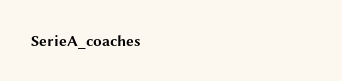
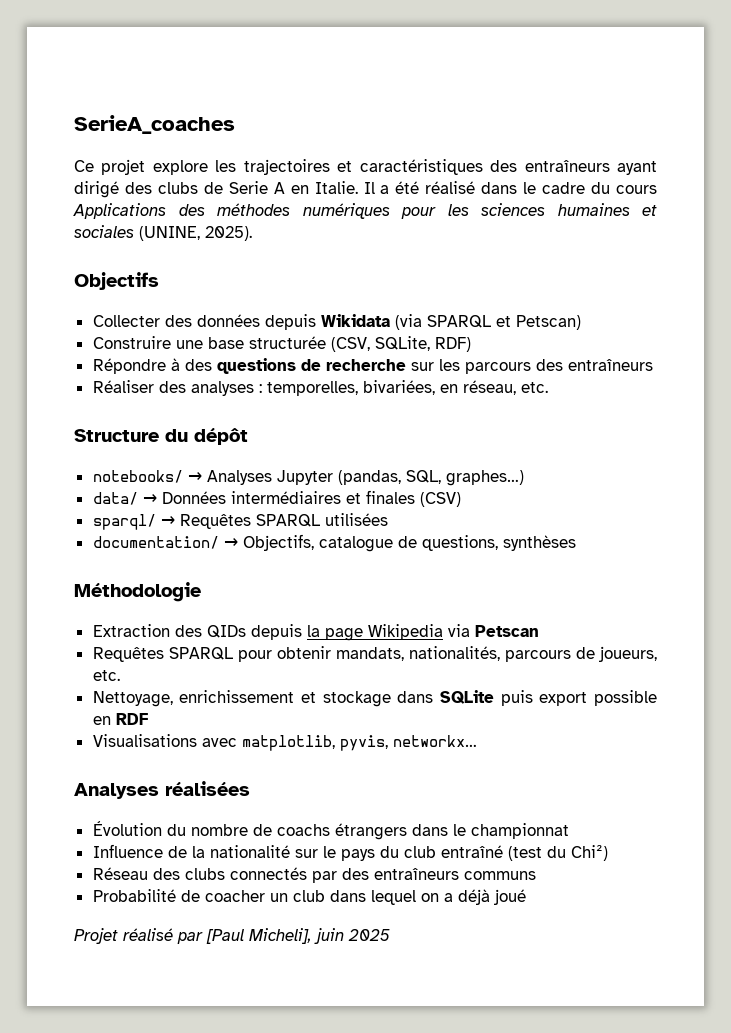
+ Ce projet explore les trajectoires et caractéristiques des entraîneurs ayant dirigé des clubs de Serie A en Italie. Il a été réalisé dans le cadre du cours Applications des méthodes numériques pour les sciences humaines et sociales (UNINE, 2025).
+ Objectifs
+ Collecter des données depuis Wikidata (via SPARQL et Petscan)
+ Construire une base structurée (CSV, SQLite, RDF)
+ Répondre à des questions de recherche sur les parcours des entraîneurs
+ Réaliser des analyses : temporelles, bivariées, en réseau, etc.
+ Structure du dépôt
+ notebooks/ → Analyses Jupyter (pandas, SQL, graphes…)
+ data/ → Données intermédiaires et finales (CSV)
+ sparql/ → Requêtes SPARQL utilisées
+ documentation/ → Objectifs, catalogue de questions, synthèses
+ Méthodologie
+ Extraction des QIDs depuis la page Wikipedia via Petscan
+ Requêtes SPARQL pour obtenir mandats, nationalités, parcours de joueurs, etc.
+ Nettoyage, enrichissement et stockage dans SQLite puis export possible en RDF
+ Visualisations avec matplotlib, pyvis, networkx…
+ Analyses réalisées
+ Évolution du nombre de coachs étrangers dans le championnat
+ Influence de la nationalité sur le pays du club entraîné (test du Chi²)
+ Réseau des clubs connectés par des entraîneurs communs
+ Probabilité de coacher un club dans lequel on a déjà joué
+ Projet réalisé par [Paul Micheli], juin 2025

